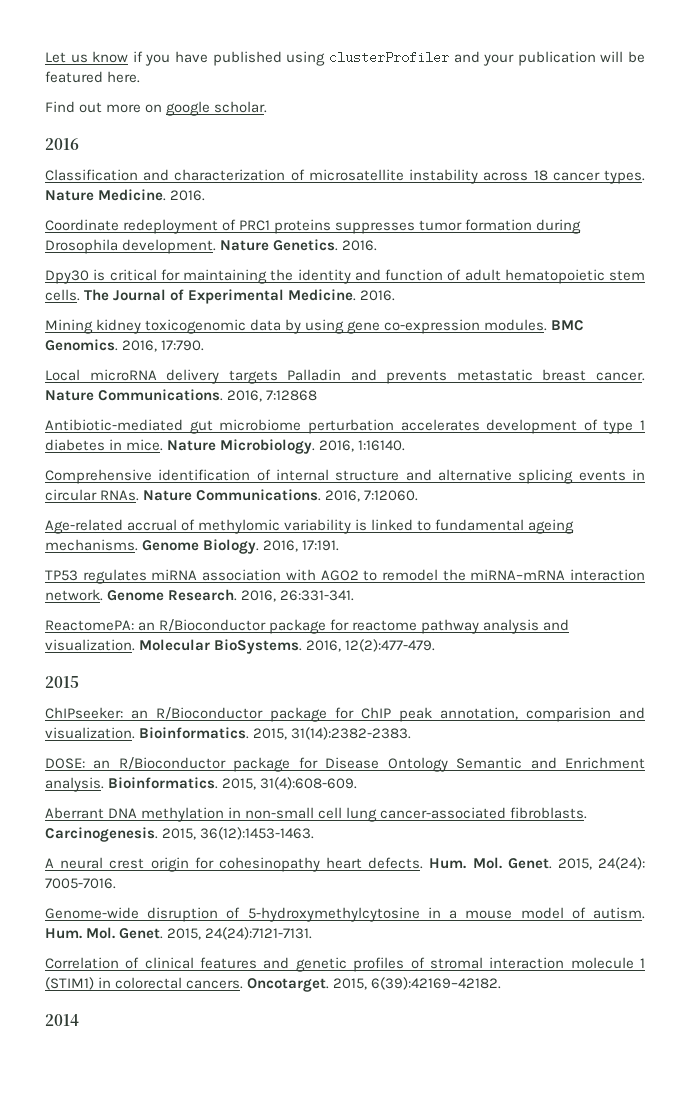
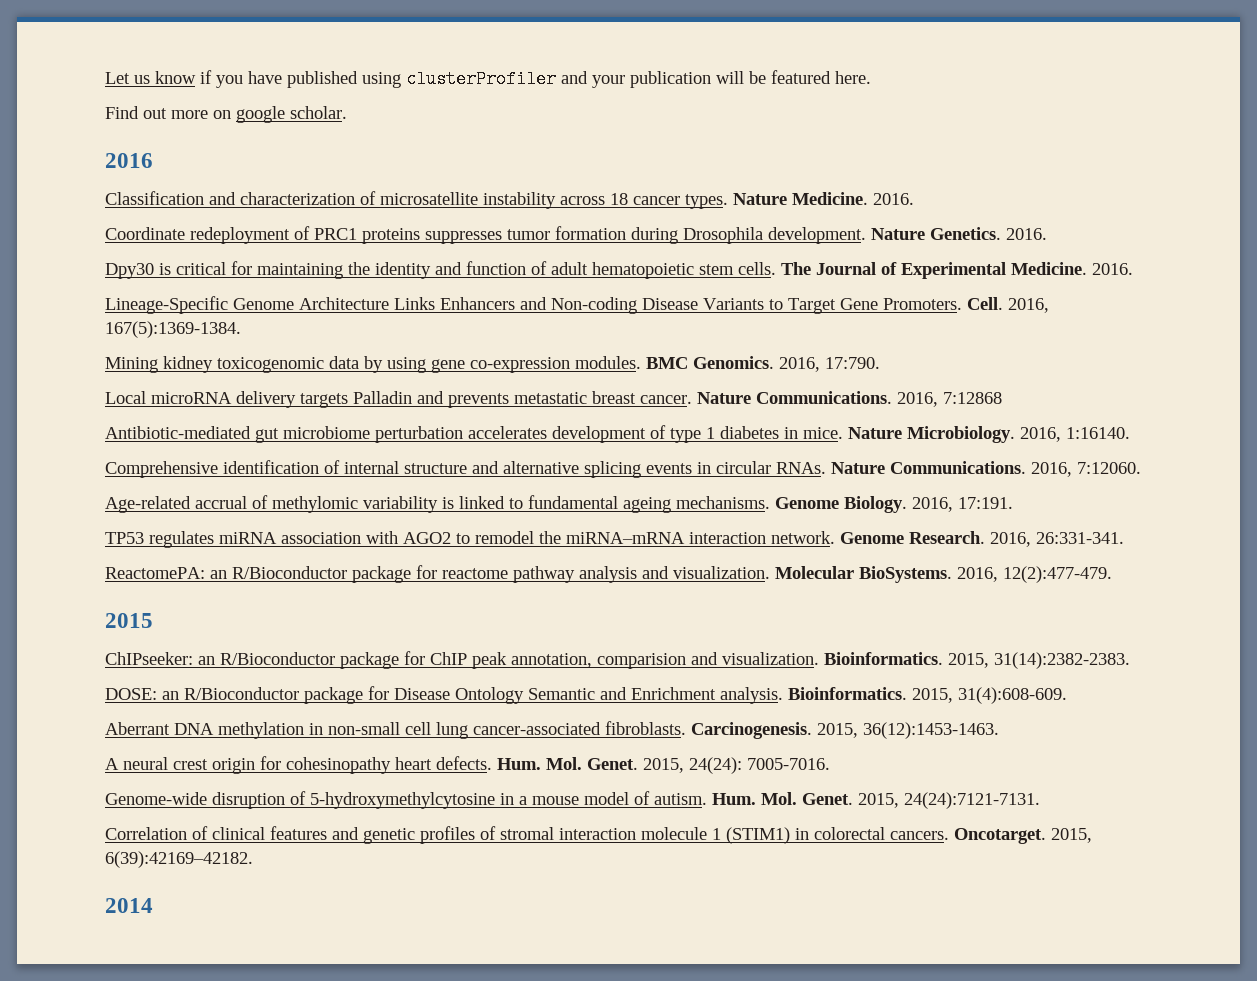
+ Lineage-Specific Genome Architecture Links Enhancers and Non-coding Disease Variants to Target Gene Promoters. Cell. 2016, 167(5):1369-1384.

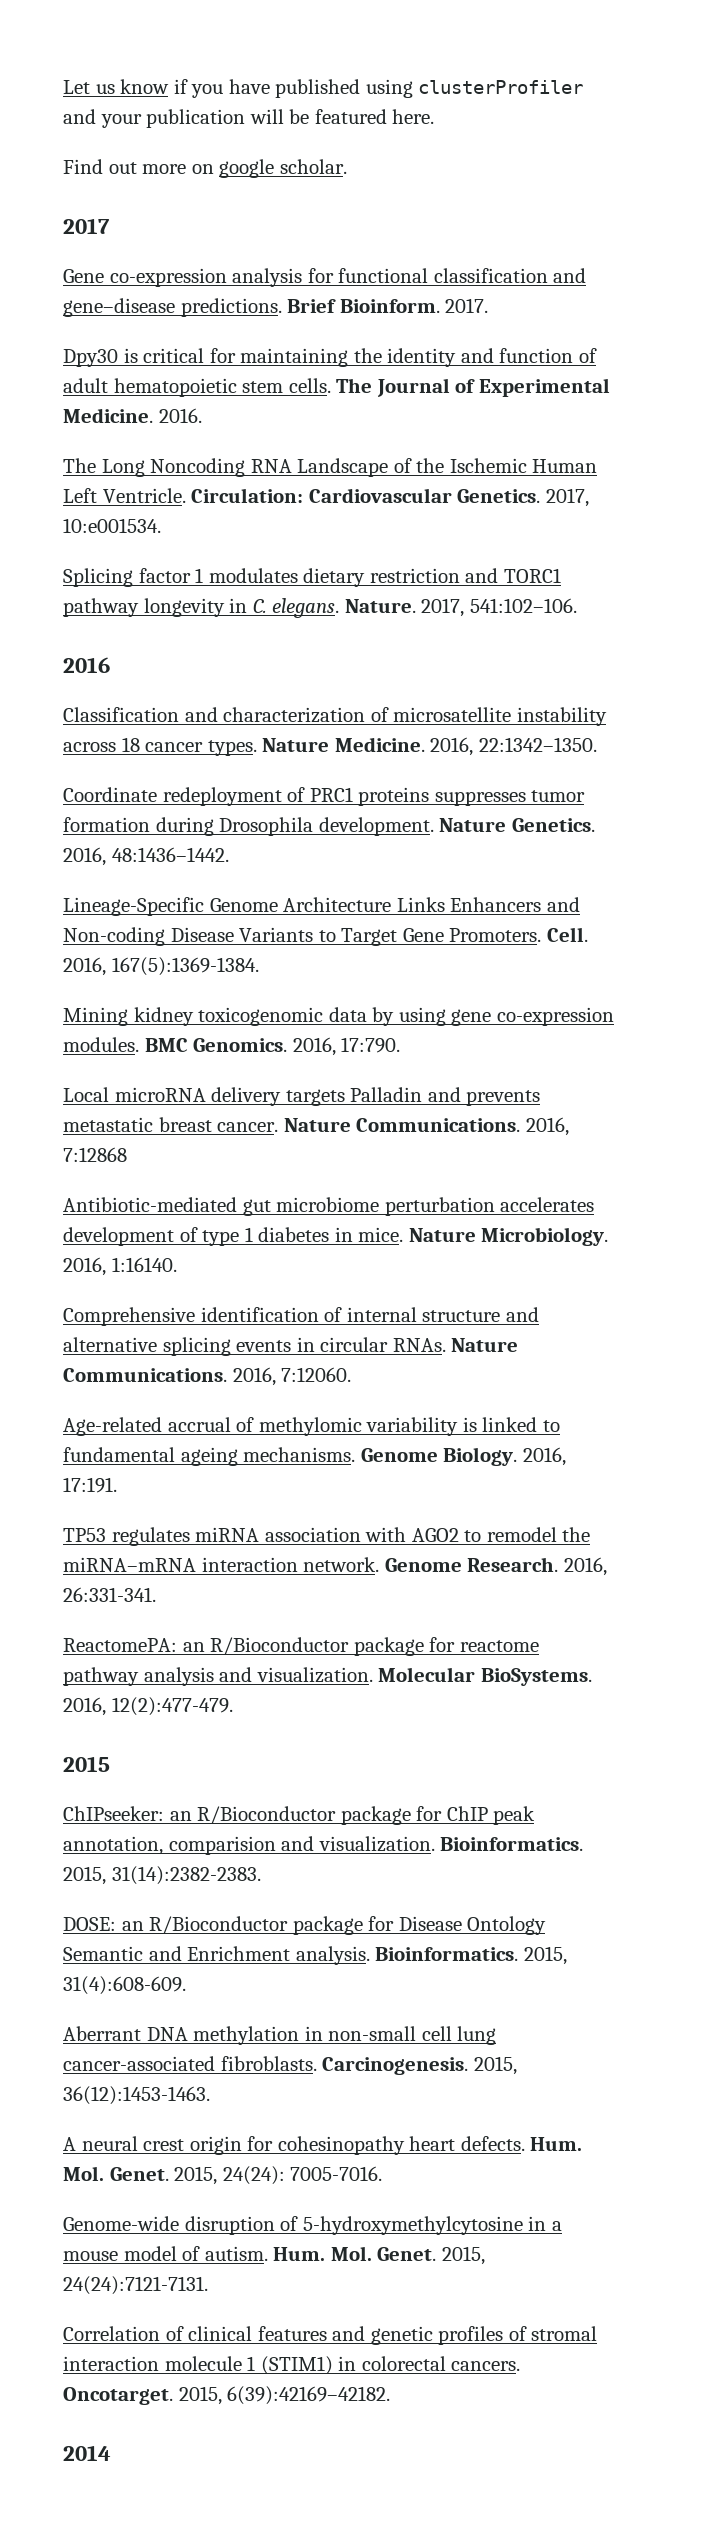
- 2016
- Classification and characterization of microsatellite instability across 18 cancer types. Nature Medicine. 2016.
- Coordinate redeployment of PRC1 proteins suppresses tumor formation during Drosophila development. Nature Genetics. 2016.
+ 2017
+ Gene co-expression analysis for functional classification and gene–disease predictions. Brief Bioinform. 2017.
+ The Long Noncoding RNA Landscape of the Ischemic Human Left Ventricle. Circulation: Cardiovascular Genetics. 2017, 10:e001534.
+ Splicing factor 1 modulates dietary restriction and TORC1 pathway longevity in C. elegans. Nature. 2017, 541:102–106.
+ 2016
+ Classification and characterization of microsatellite instability across 18 cancer types. Nature Medicine. 2016, 22:1342–1350.
+ Coordinate redeployment of PRC1 proteins suppresses tumor formation during Drosophila development. Nature Genetics. 2016, 48:1436–1442.

